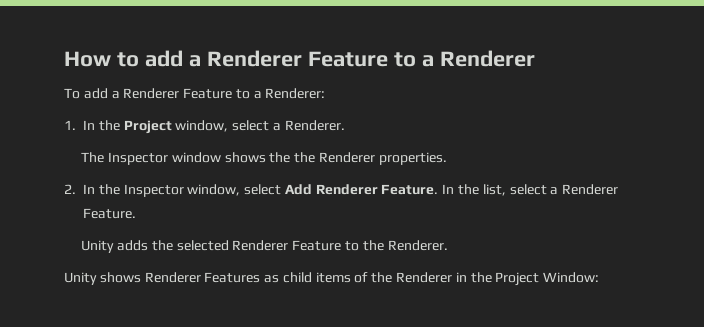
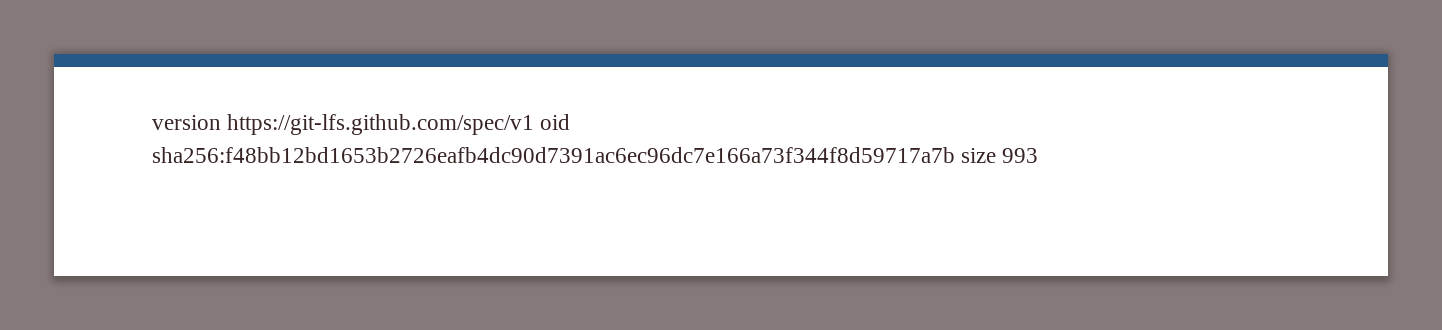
- How to add a Renderer Feature to a Renderer
- To add a Renderer Feature to a Renderer:
- 1. In the Project window, select a Renderer.
- The Inspector window shows the the Renderer properties.
- 2. In the Inspector window, select Add Renderer Feature. In the list, select a Renderer Feature.
- Unity adds the selected Renderer Feature to the Renderer.
- Unity shows Renderer Features as child items of the Renderer in the Project Window:
+ version https://git-lfs.github.com/spec/v1 oid sha256:f48bb12bd1653b2726eafb4dc90d7391ac6ec96dc7e166a73f344f8d59717a7b size 993

